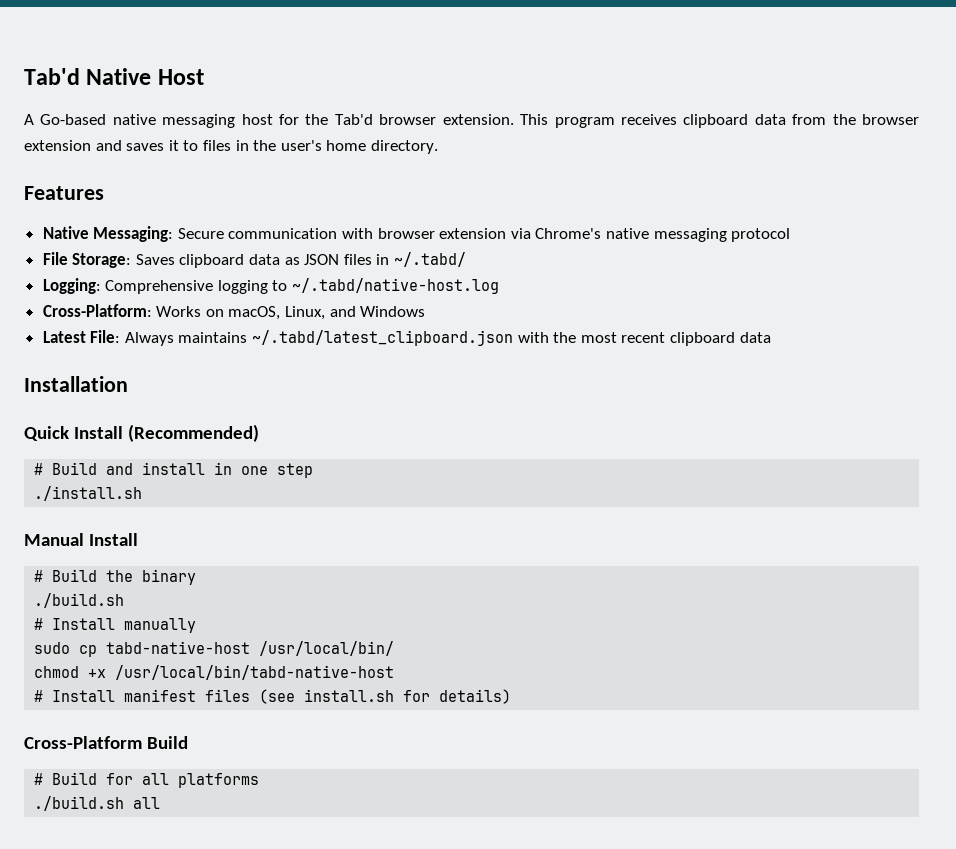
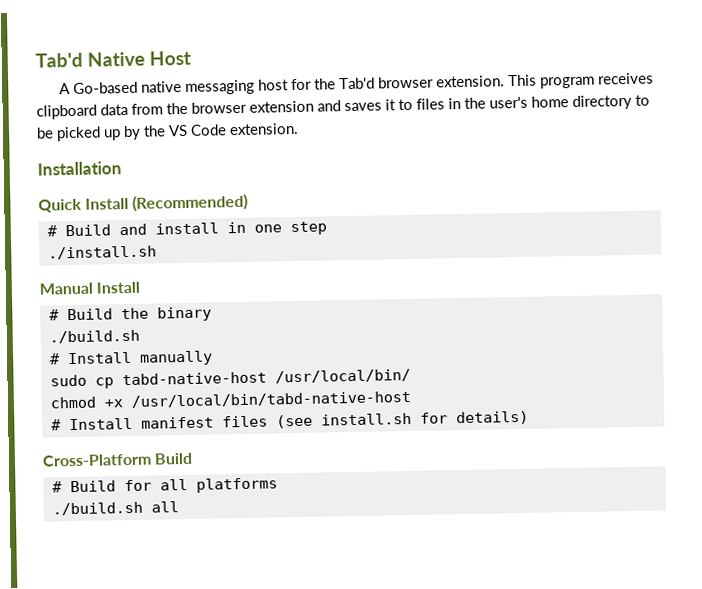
- This program receives clipboard data from the browser extension and saves it to files in the user's home directory.
- Features
- Native Messaging: Secure communication with browser extension via Chrome's native messaging protocol
- File Storage: Saves clipboard data as JSON files in ~/.tabd/
- Logging: Comprehensive logging to ~/.tabd/native-host.log
- Cross-Platform: Works on macOS, Linux, and Windows
- Latest File: Always maintains ~/.tabd/latest_clipboard.json with the most recent clipboard data
+ This program receives clipboard data from the browser extension and saves it to files in the user's home directory to be picked up by the VS Code extension.

